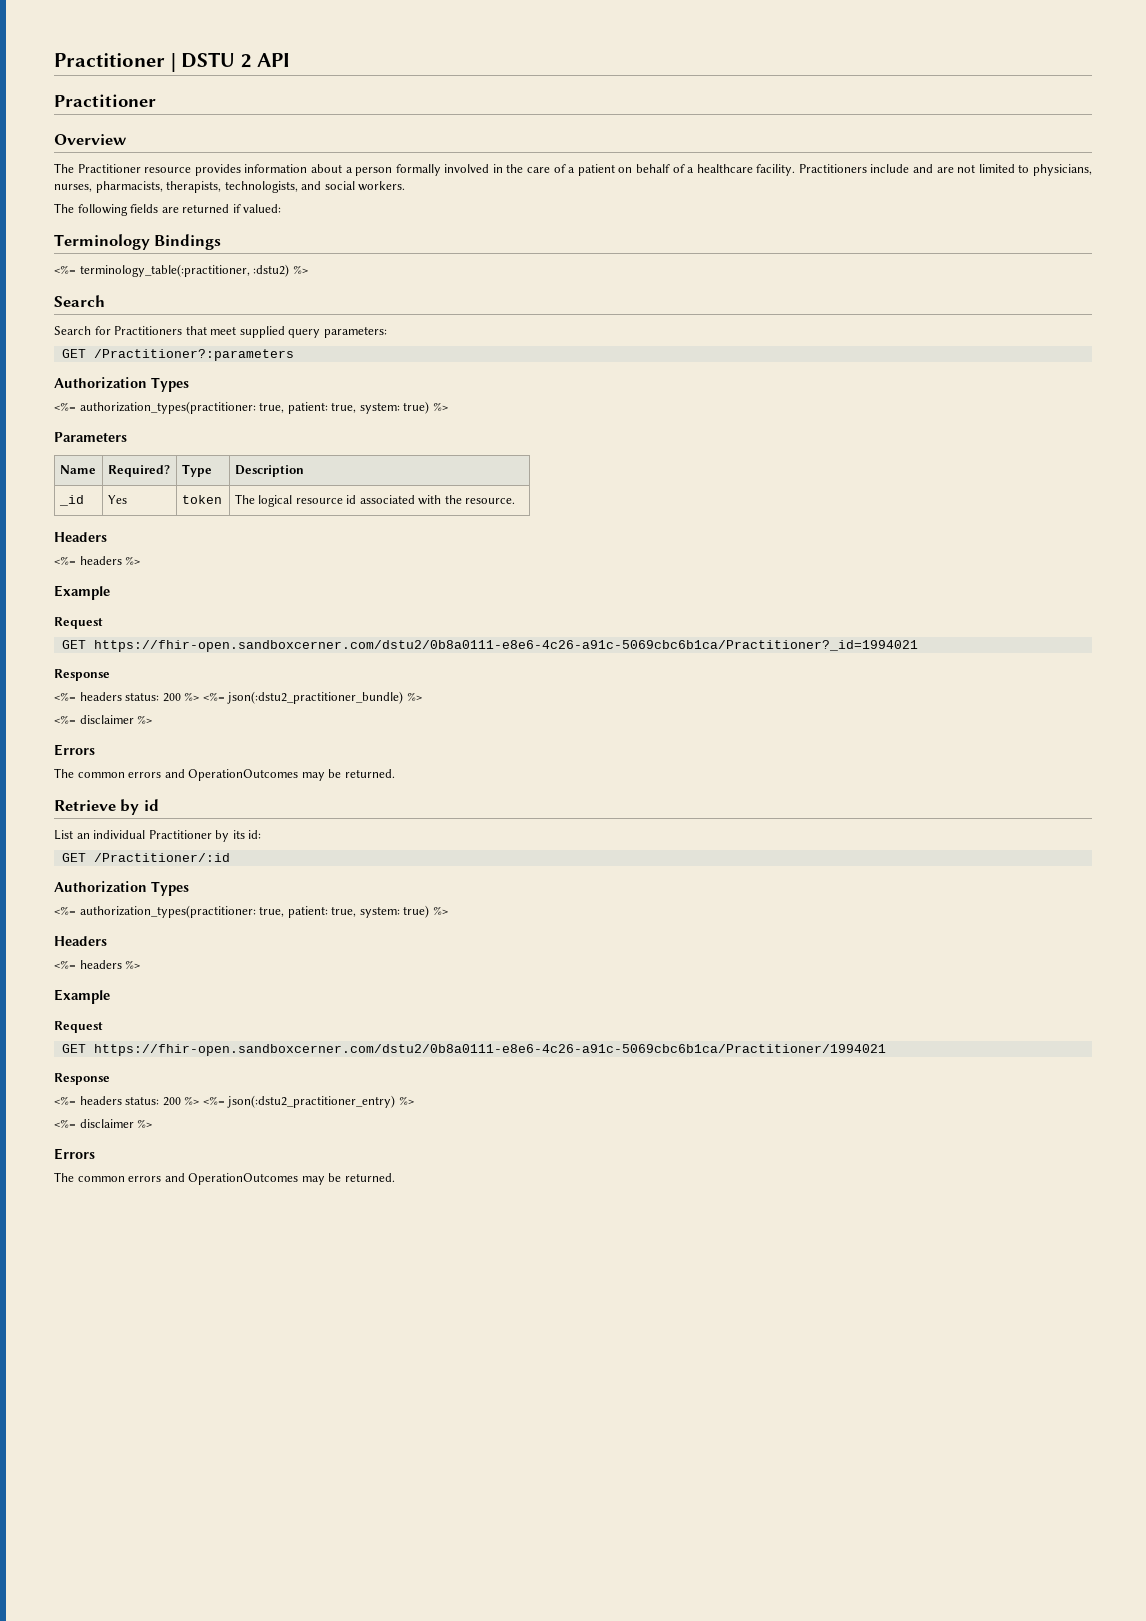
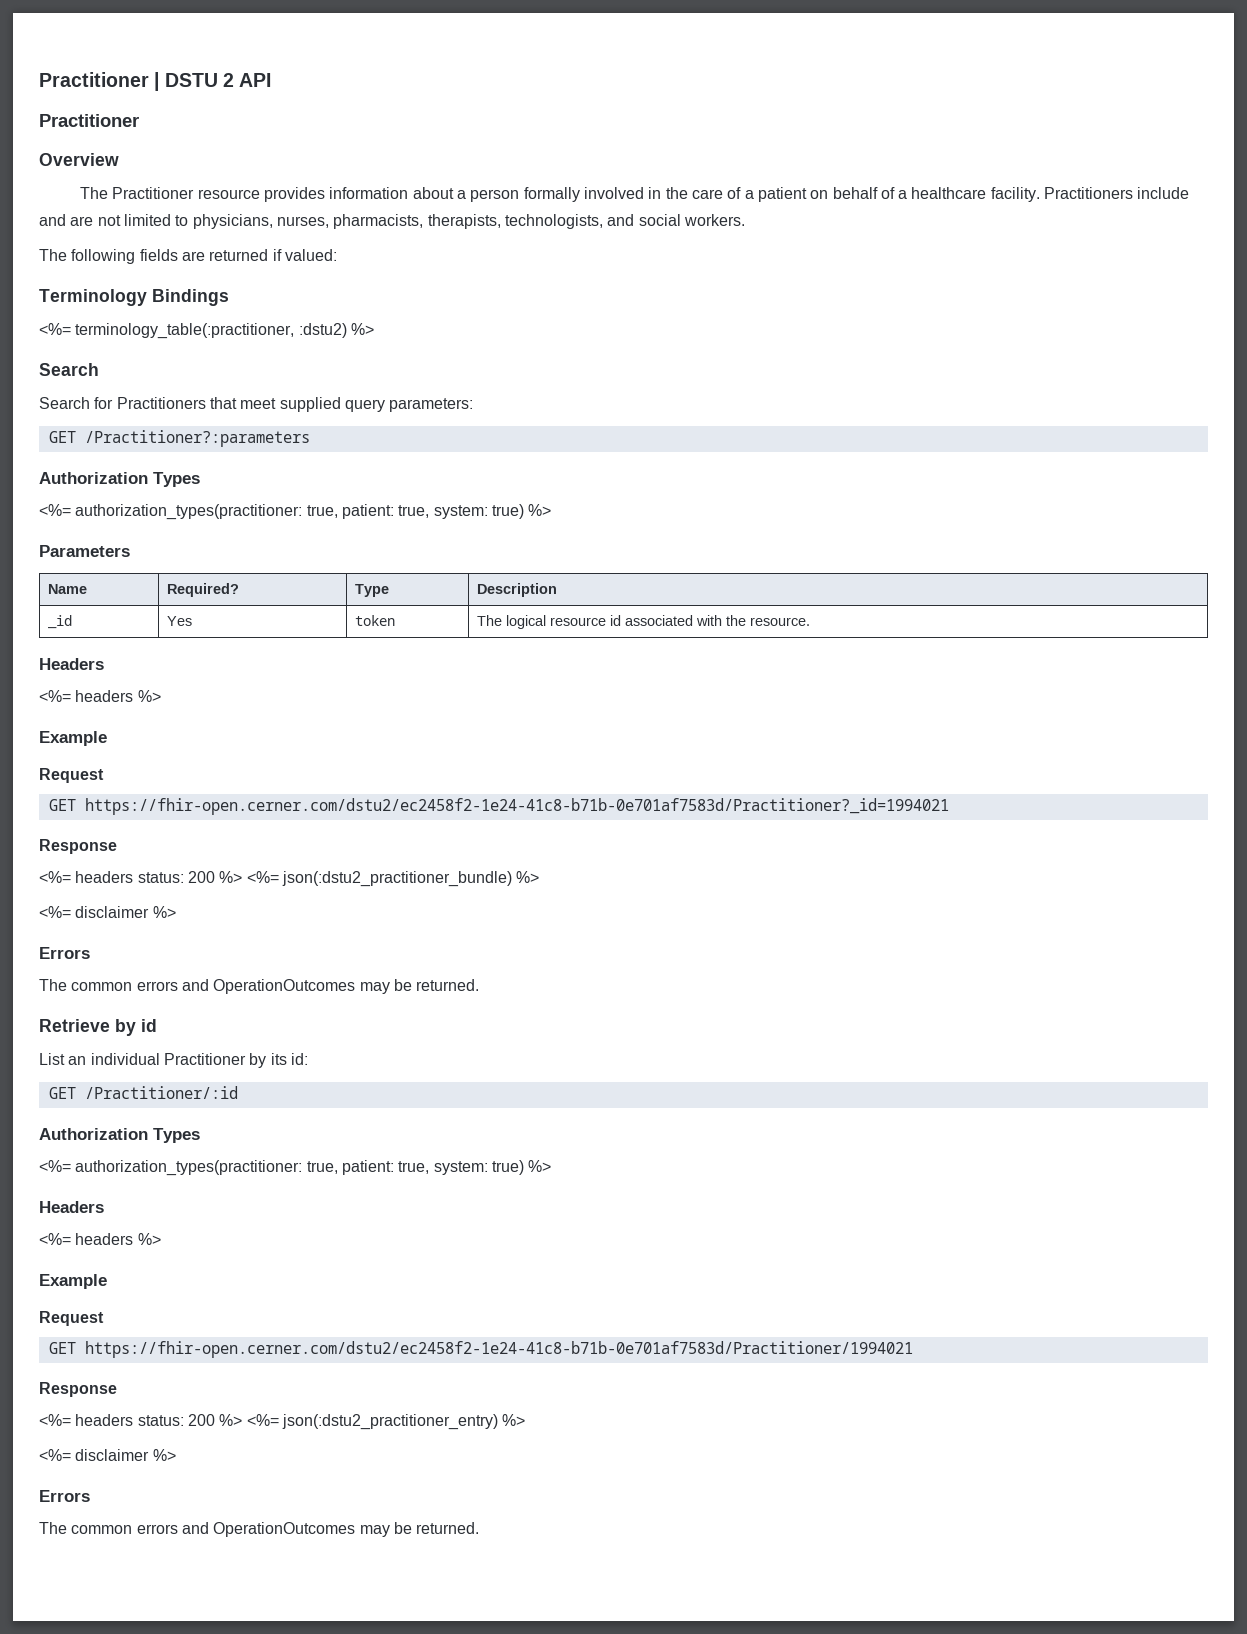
- GET https://fhir-open.sandboxcerner.com/dstu2/0b8a0111-e8e6-4c26-a91c-5069cbc6b1ca/Practitioner?_id=1994021
+ GET https://fhir-open.cerner.com/dstu2/ec2458f2-1e24-41c8-b71b-0e701af7583d/Practitioner?_id=1994021
- GET https://fhir-open.sandboxcerner.com/dstu2/0b8a0111-e8e6-4c26-a91c-5069cbc6b1ca/Practitioner/1994021
+ GET https://fhir-open.cerner.com/dstu2/ec2458f2-1e24-41c8-b71b-0e701af7583d/Practitioner/1994021

